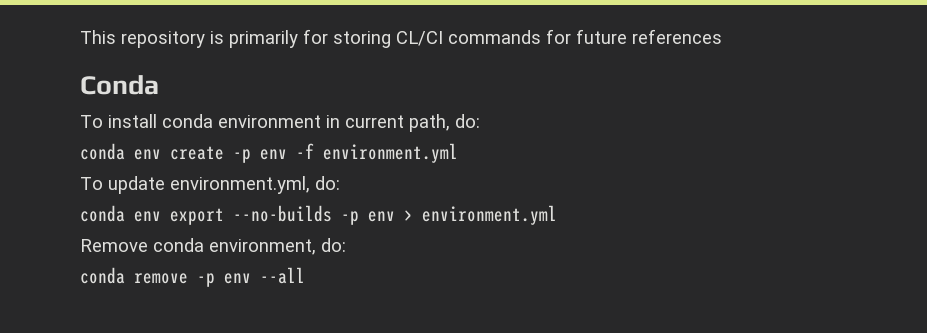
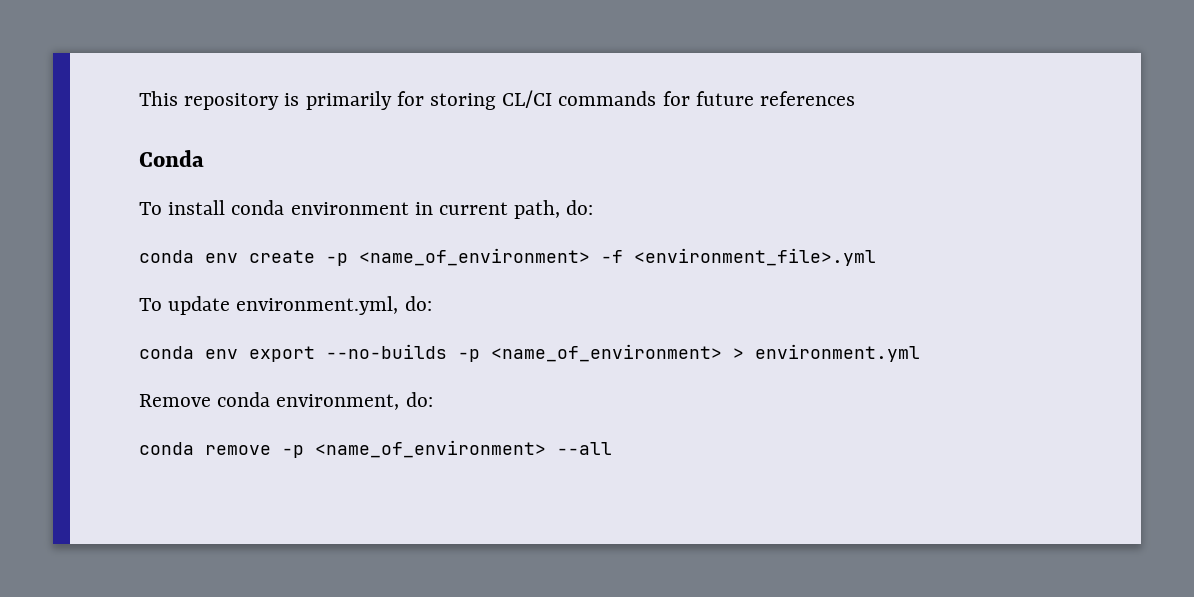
- conda env create -p env -f environment.yml
+ conda env create -p <name_of_environment> -f <environment_file>.yml
- conda env export --no-builds -p env > environment.yml
+ conda env export --no-builds -p <name_of_environment> > environment.yml
- conda remove -p env --all
+ conda remove -p <name_of_environment> --all

